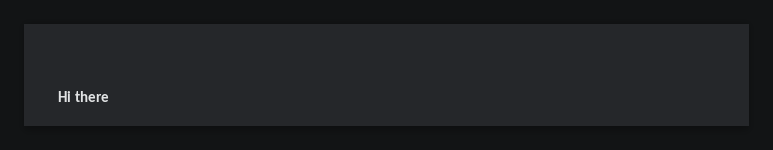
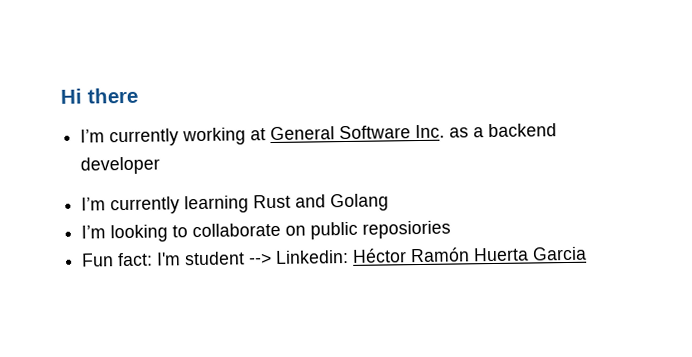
+ I’m currently working at General Software Inc. as a backend developer
+ I’m currently learning Rust and Golang
+ I’m looking to collaborate on public reposiories
+ Fun fact: I'm student --> Linkedin: Héctor Ramón Huerta Garcia

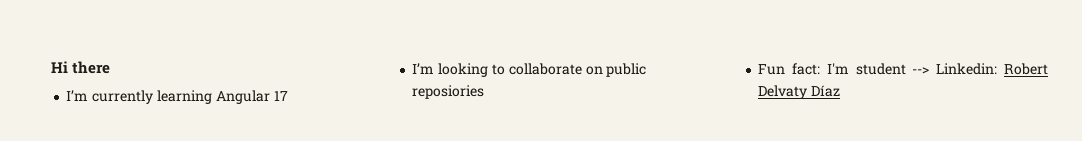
- I’m currently working at General Software Inc. as a backend developer
- I’m currently learning Rust and Golang
+ I’m currently learning Angular 17
- Fun fact: I'm student --> Linkedin: Héctor Ramón Huerta Garcia
+ Fun fact: I'm student --> Linkedin: Robert Delvaty Díaz

